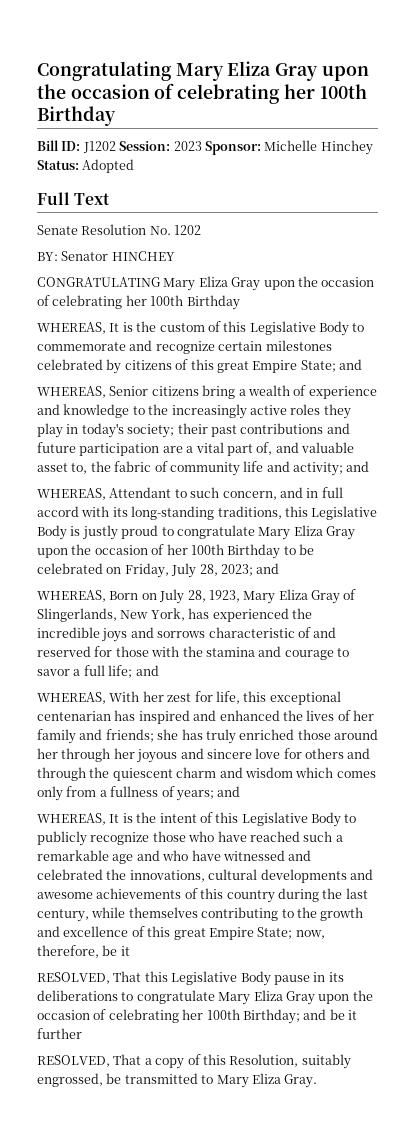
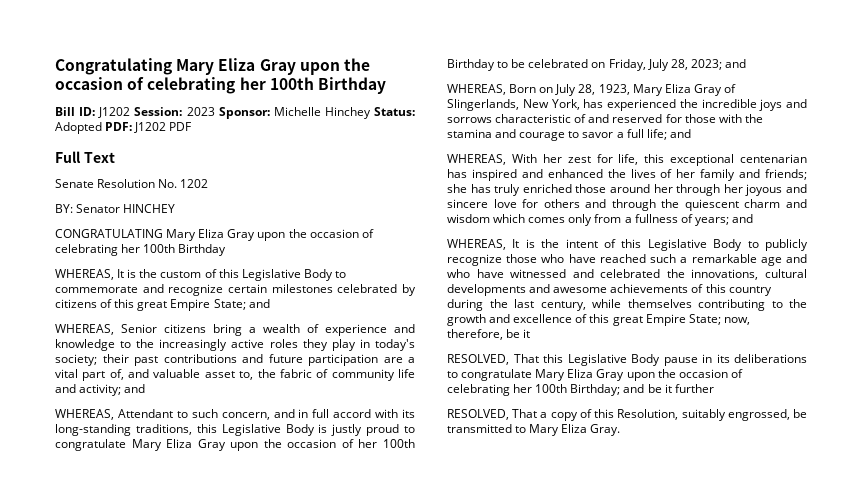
- Bill ID: J1202 Session: 2023 Sponsor: Michelle Hinchey Status: Adopted
+ Bill ID: J1202 Session: 2023 Sponsor: Michelle Hinchey Status: Adopted PDF: J1202 PDF

